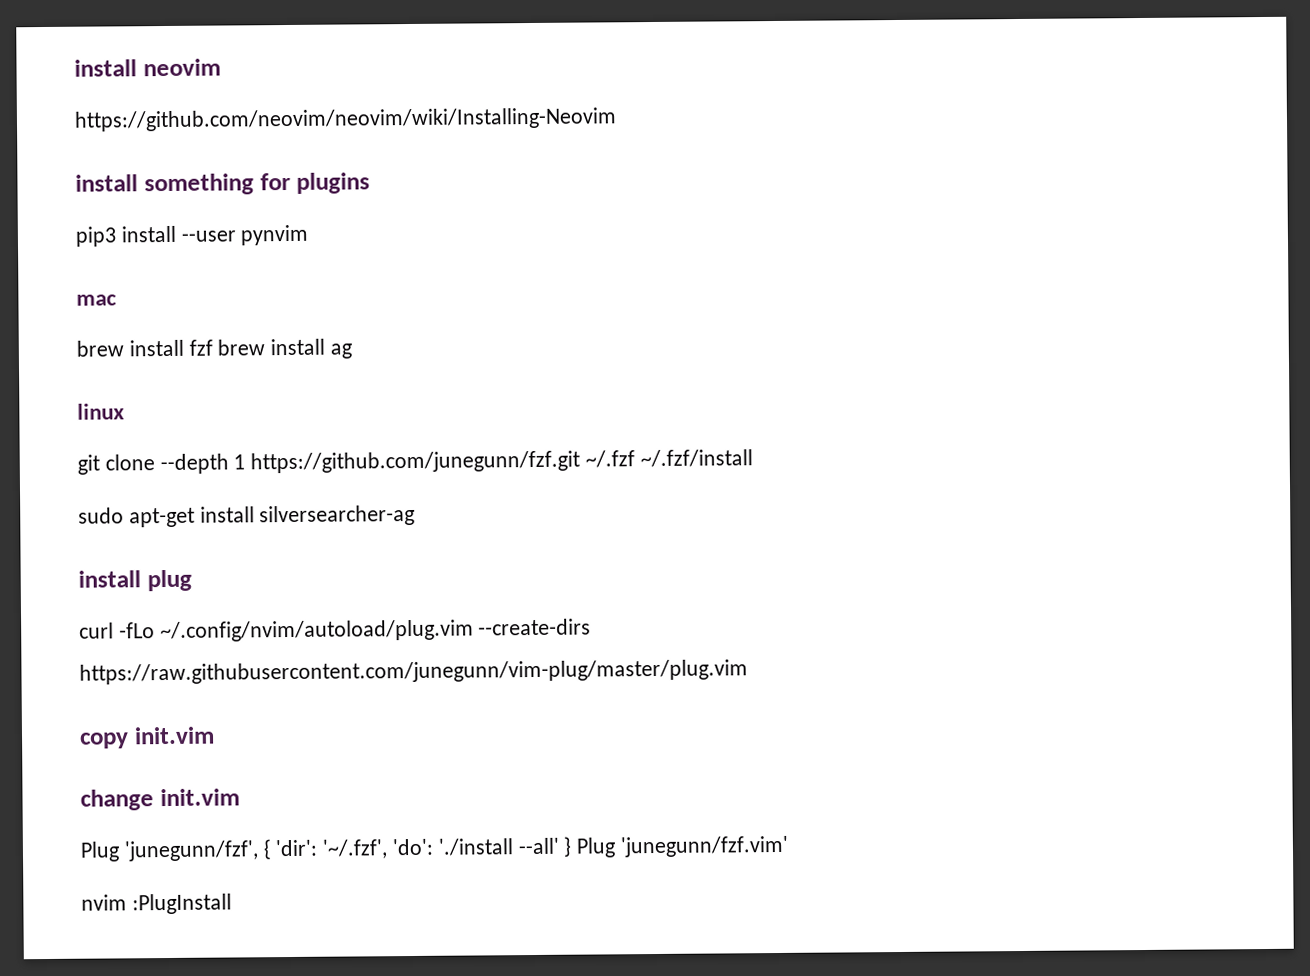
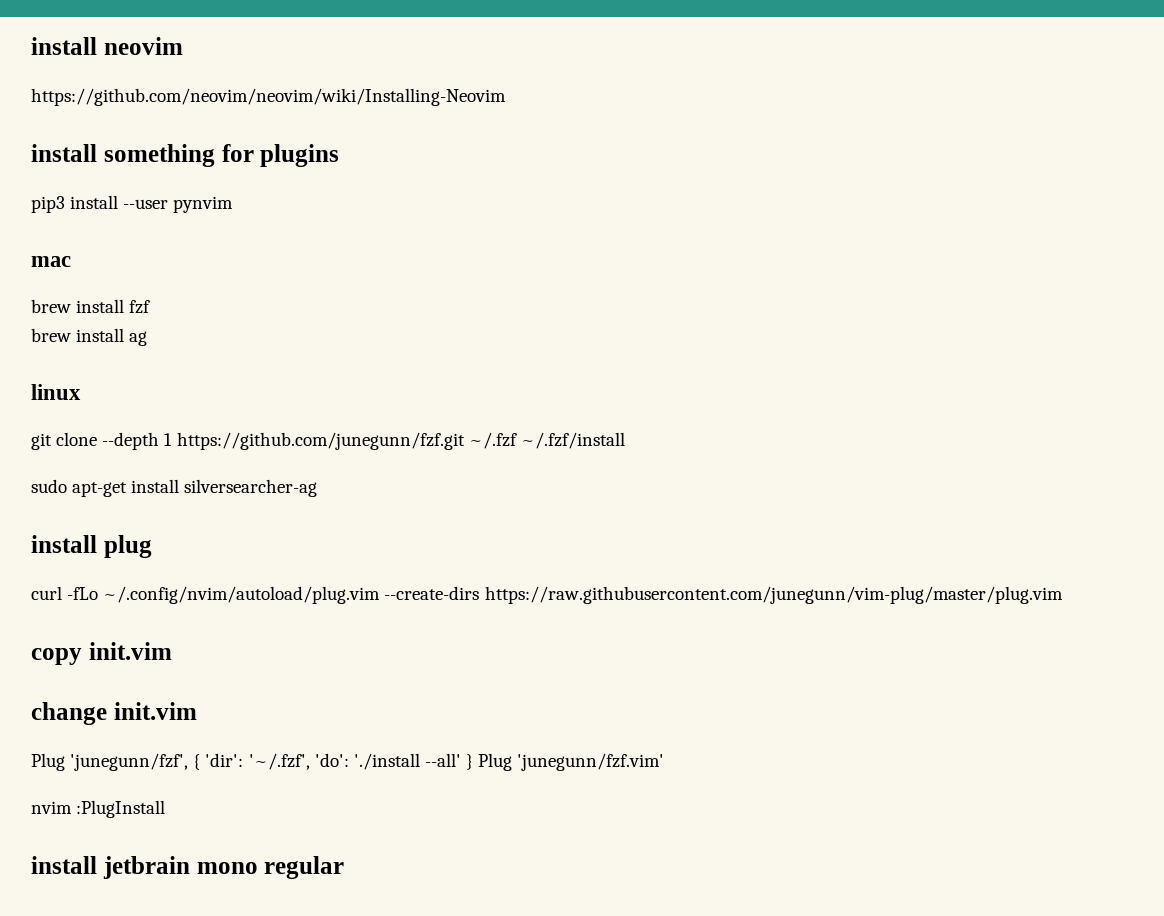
- brew install fzf brew install ag
+ brew install fzf
+ brew install ag
- curl -fLo ~/.config/nvim/autoload/plug.vim --create-dirs
- https://raw.githubusercontent.com/junegunn/vim-plug/master/plug.vim
+ curl -fLo ~/.config/nvim/autoload/plug.vim --create-dirs https://raw.githubusercontent.com/junegunn/vim-plug/master/plug.vim
+ install jetbrain mono regular

